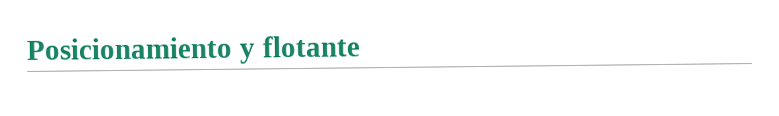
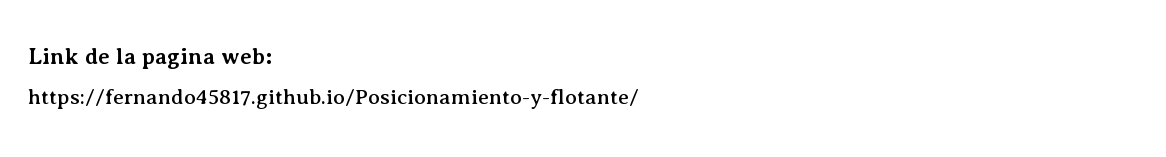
- Posicionamiento y flotante
+ Link de la pagina web:
+ https://fernando45817.github.io/Posicionamiento-y-flotante/

